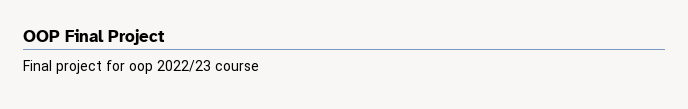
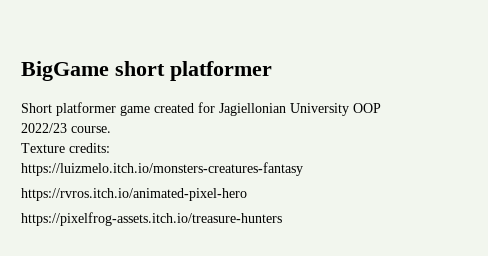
- OOP Final Project
- Final project for oop 2022/23 course
+ BigGame short platformer
+ Short platformer game created for Jagiellonian University OOP 2022/23 course.
+ Texture credits:
+ https://luizmelo.itch.io/monsters-creatures-fantasy
+ https://rvros.itch.io/animated-pixel-hero
+ https://pixelfrog-assets.itch.io/treasure-hunters

